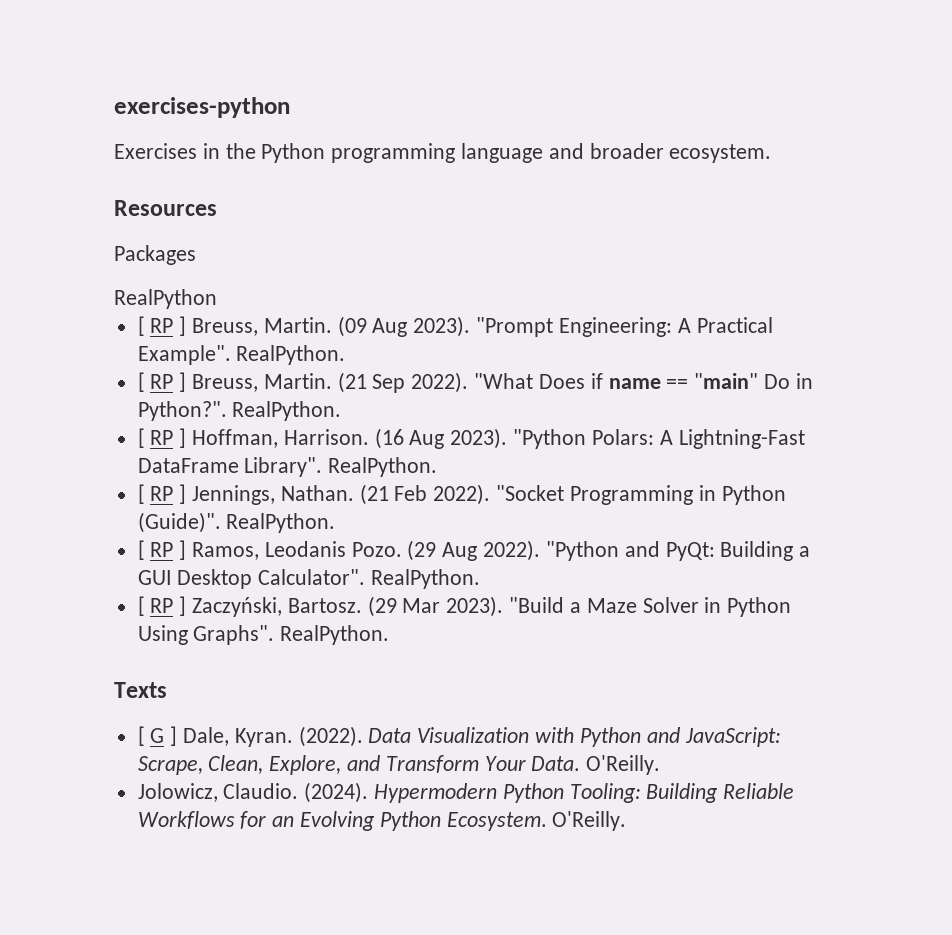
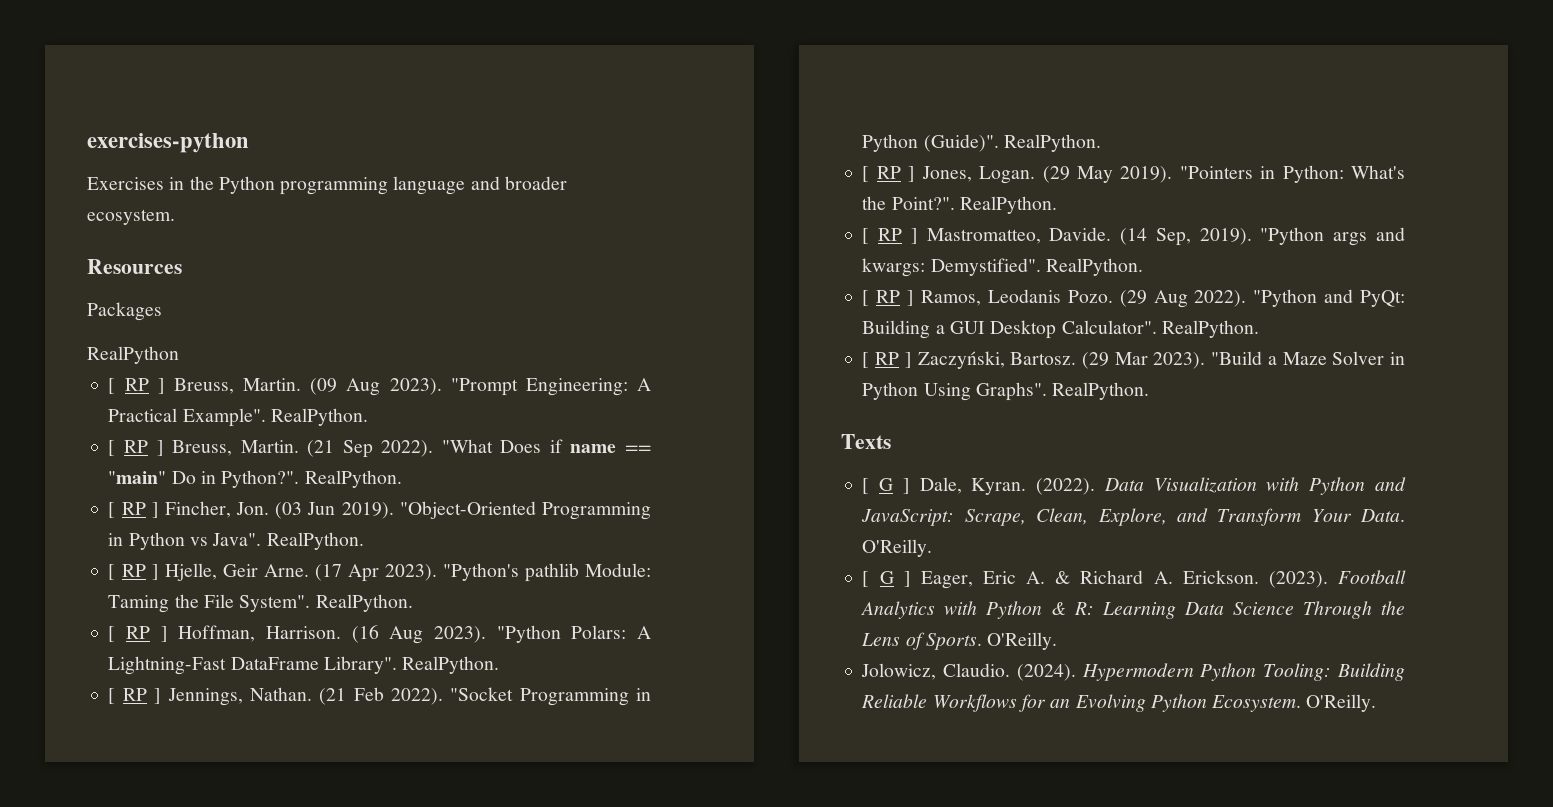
+ [ RP ] Fincher, Jon. (03 Jun 2019). "Object-Oriented Programming in Python vs Java". RealPython.
+ [ RP ] Hjelle, Geir Arne. (17 Apr 2023). "Python's pathlib Module: Taming the File System". RealPython.
+ [ RP ] Jones, Logan. (29 May 2019). "Pointers in Python: What's the Point?". RealPython.
+ [ RP ] Mastromatteo, Davide. (14 Sep, 2019). "Python args and kwargs: Demystified". RealPython.
+ [ G ] Eager, Eric A. & Richard A. Erickson. (2023). Football Analytics with Python & R: Learning Data Science Through the Lens of Sports. O'Reilly.

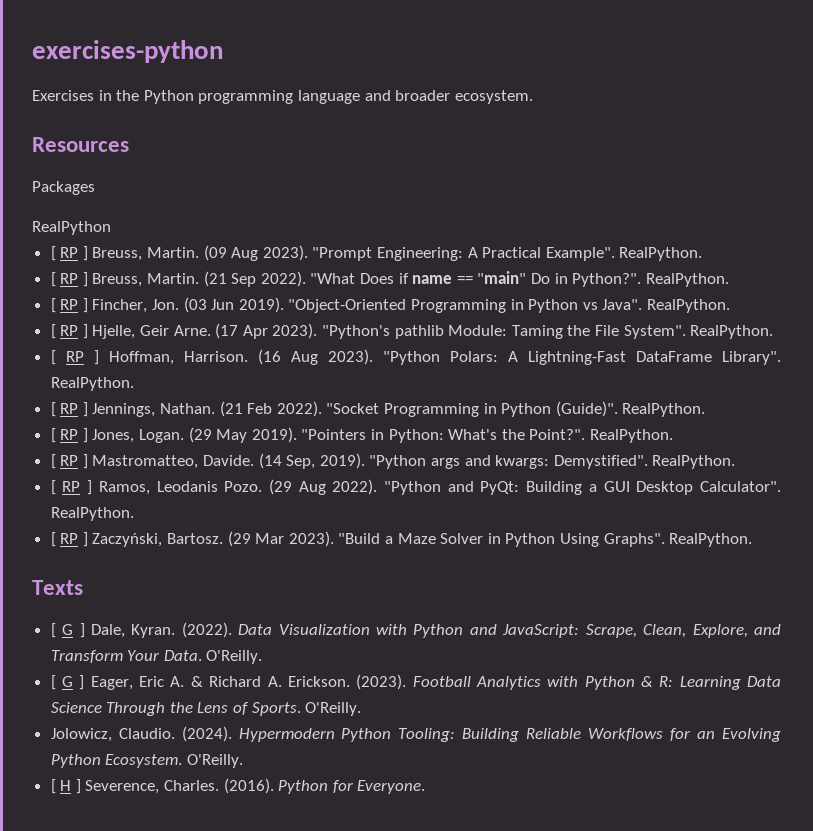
+ [ H ] Severence, Charles. (2016). Python for Everyone.

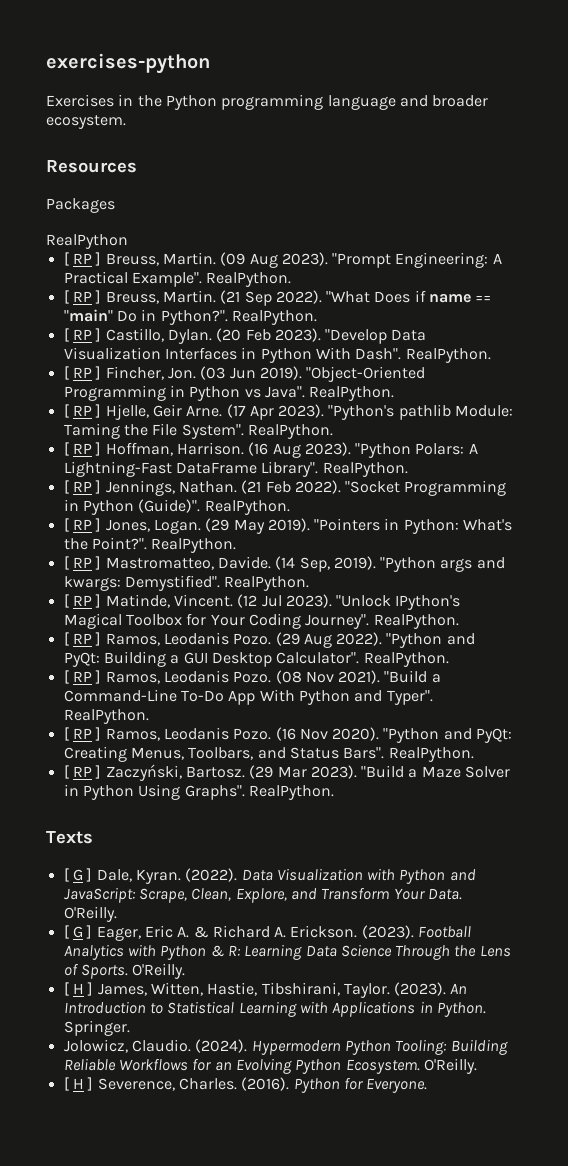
+ [ RP ] Castillo, Dylan. (20 Feb 2023). "Develop Data Visualization Interfaces in Python With Dash". RealPython.
+ [ RP ] Matinde, Vincent. (12 Jul 2023). "Unlock IPython's Magical Toolbox for Your Coding Journey". RealPython.
+ [ RP ] Ramos, Leodanis Pozo. (08 Nov 2021). "Build a Command-Line To-Do App With Python and Typer". RealPython.
+ [ RP ] Ramos, Leodanis Pozo. (16 Nov 2020). "Python and PyQt: Creating Menus, Toolbars, and Status Bars". RealPython.
+ [ H ] James, Witten, Hastie, Tibshirani, Taylor. (2023). An Introduction to Statistical Learning with Applications in Python. Springer.

